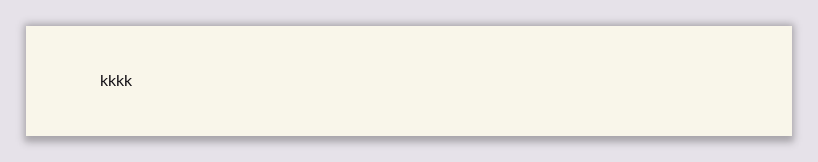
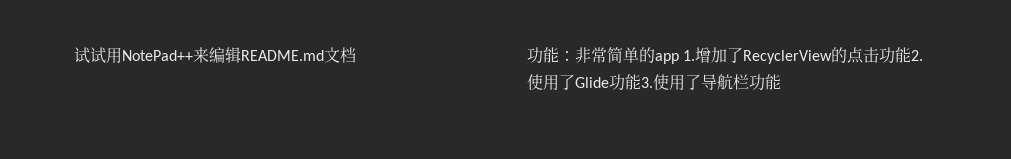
- kkkk
+ 试试用NotePad++来编辑README.md文档
+ 功能：非常简单的app 1.增加了RecyclerView的点击功能2.使用了Glide功能3.使用了导航栏功能

